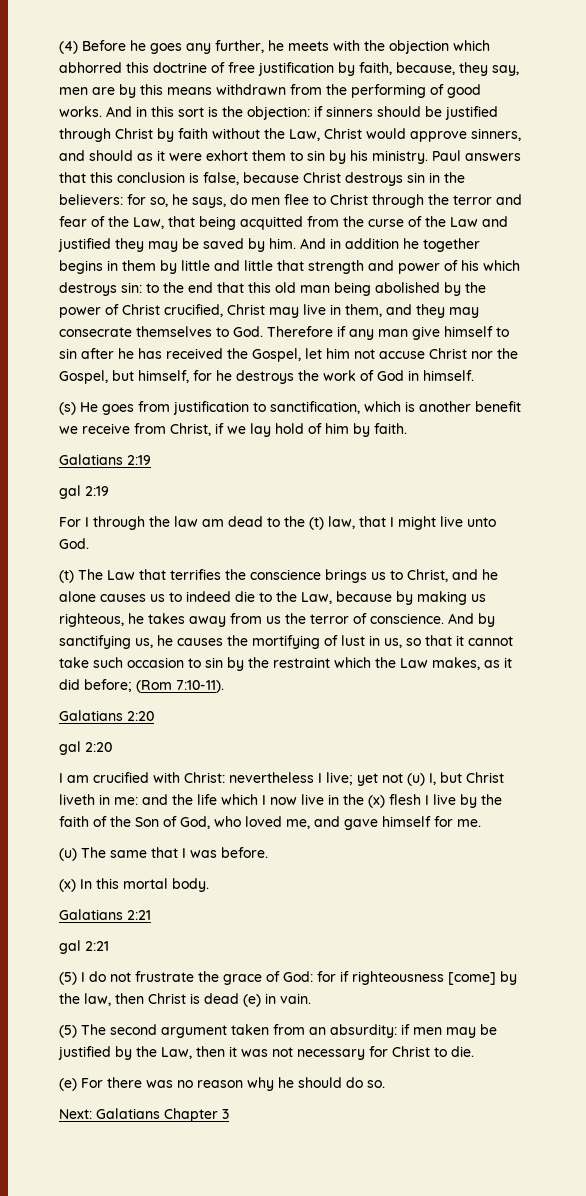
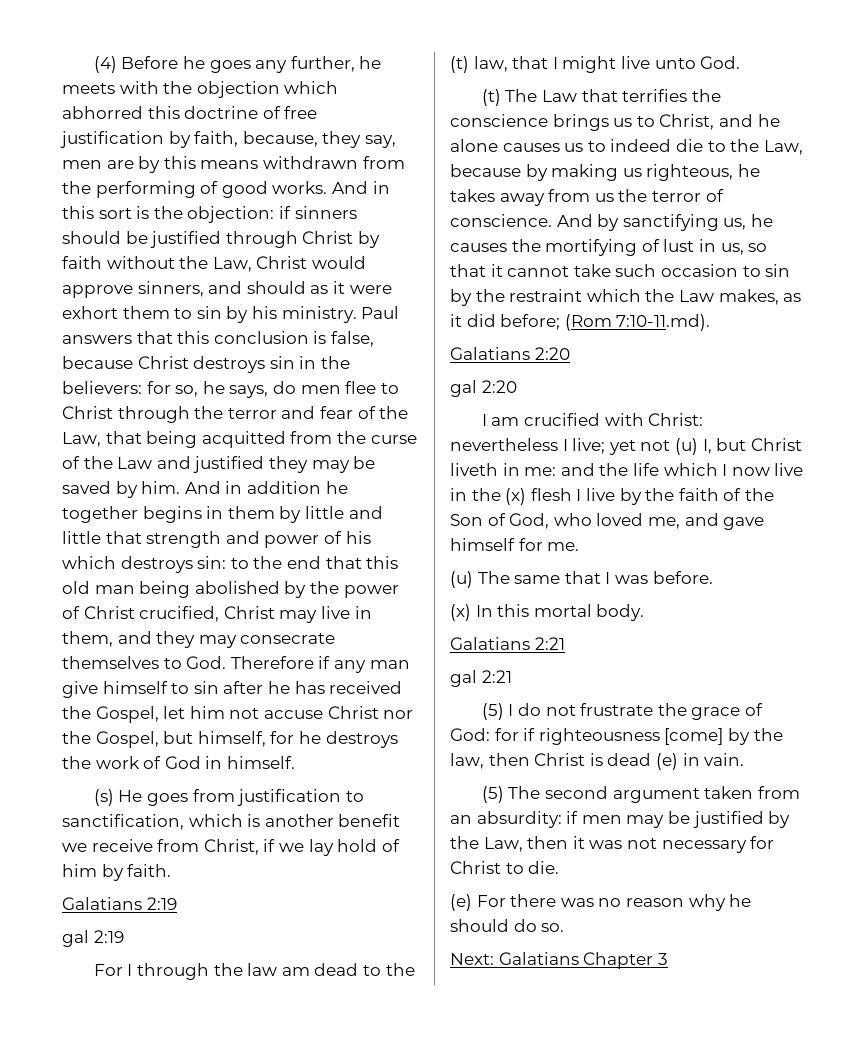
- And by sanctifying us, he causes the mortifying of lust in us, so that it cannot take such occasion to sin by the restraint which the Law makes, as it did before; (Rom 7:10-11).
+ And by sanctifying us, he causes the mortifying of lust in us, so that it cannot take such occasion to sin by the restraint which the Law makes, as it did before; (Rom 7:10-11.md).

